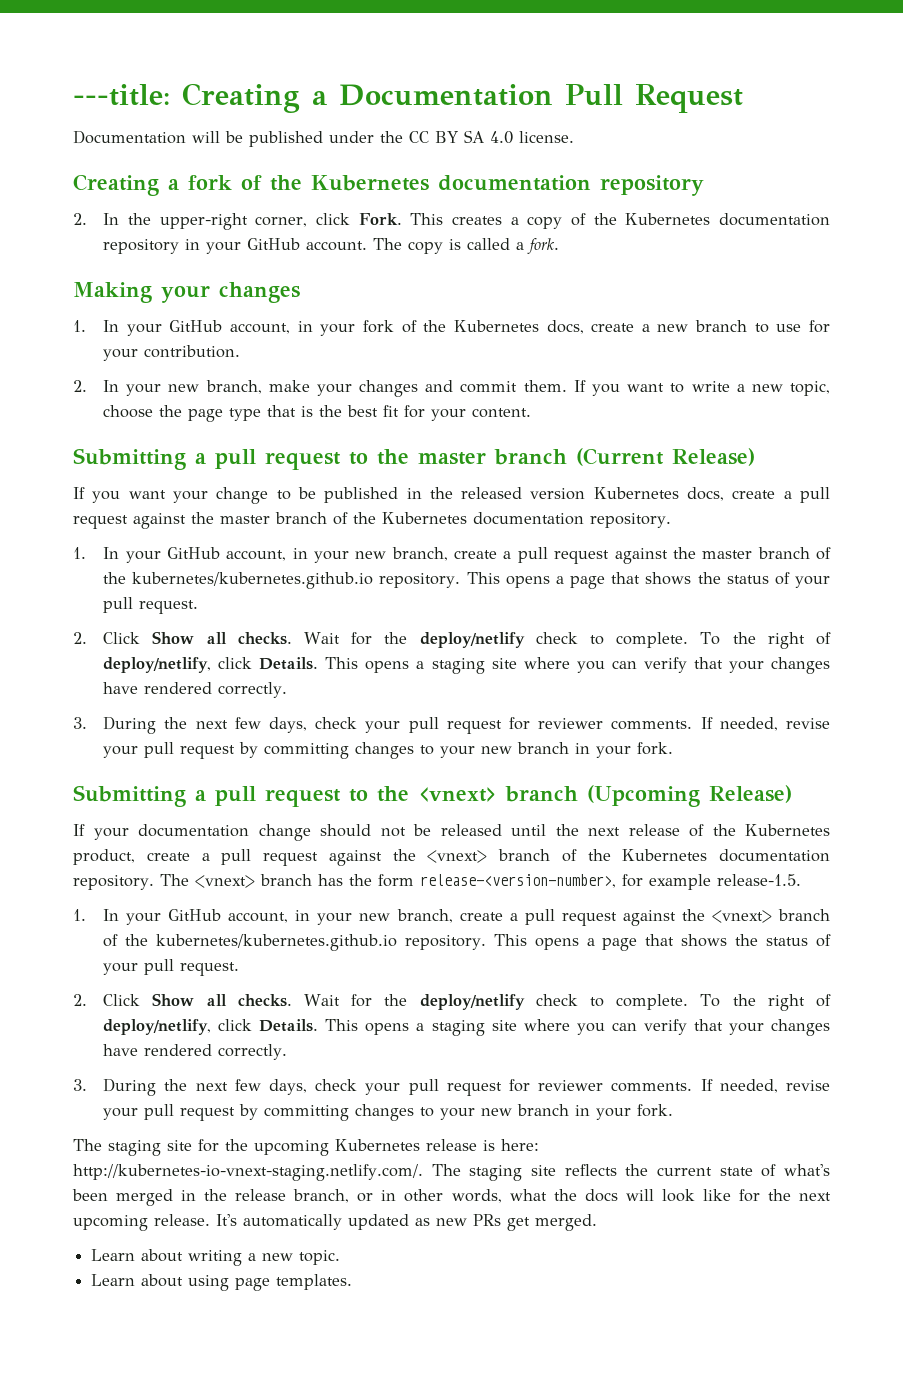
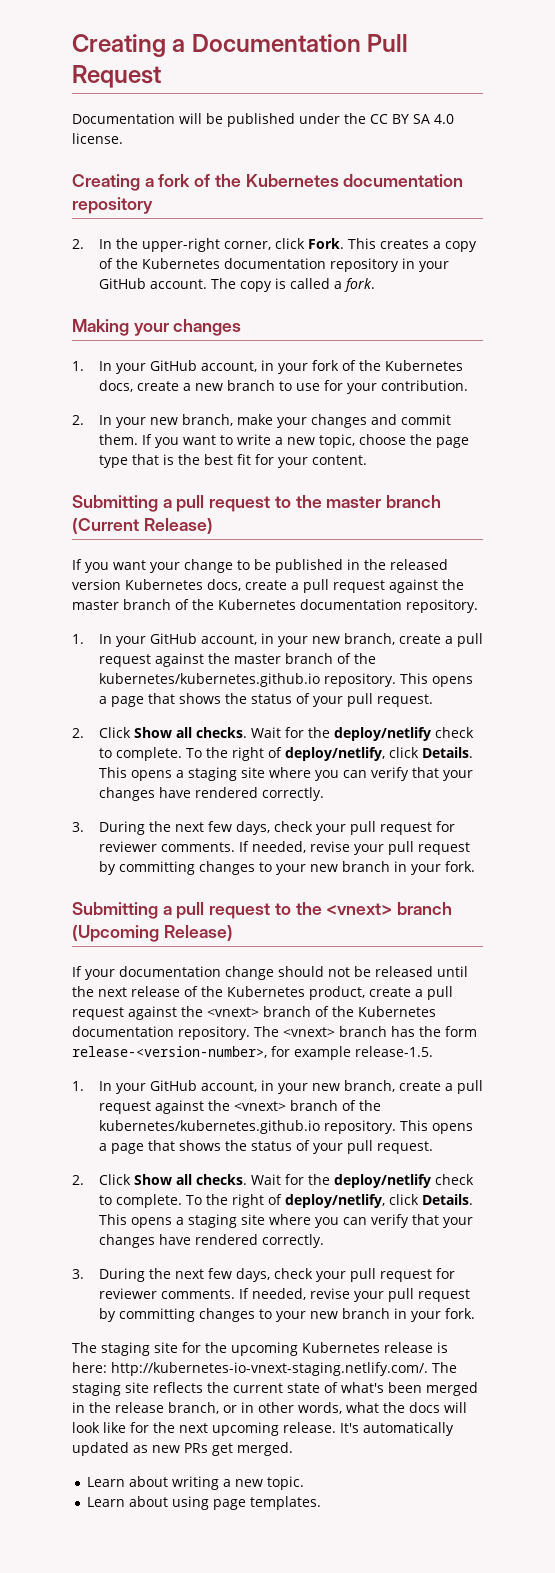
- ---title: Creating a Documentation Pull Request
+ Creating a Documentation Pull Request

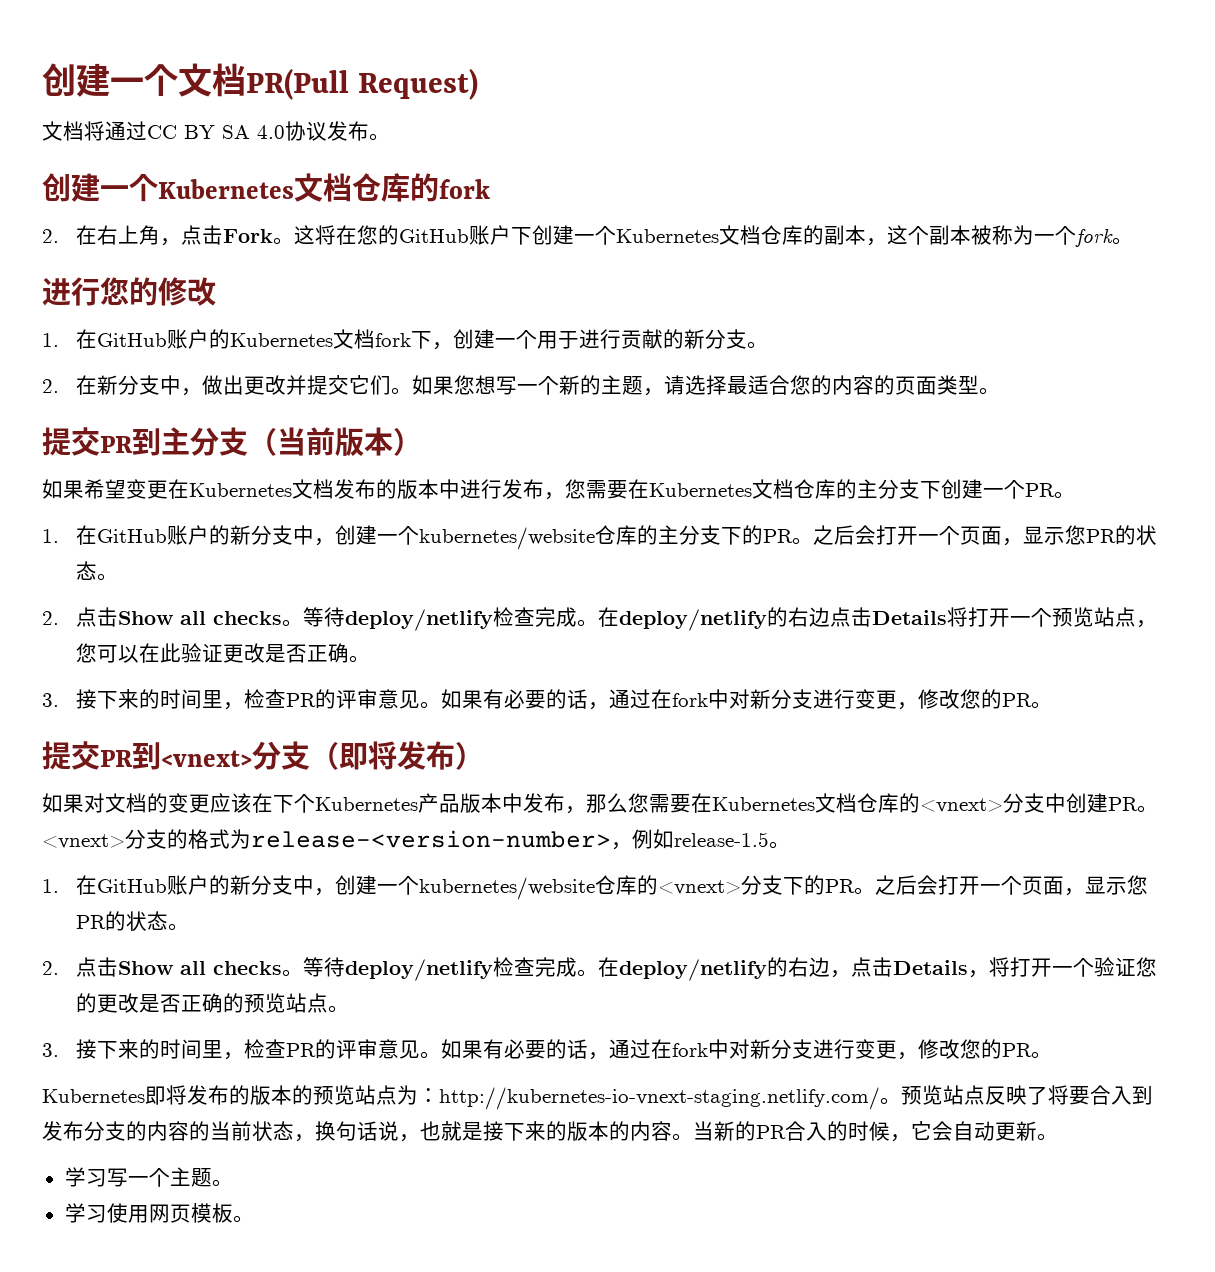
- Creating a Documentation Pull Request
- Documentation will be published under the CC BY SA 4.0 license.
- Creating a fork of the Kubernetes documentation repository
- 2. In the upper-right corner, click Fork. This creates a copy of the Kubernetes documentation repository in your GitHub account. The copy is called a fork.
- Making your changes
- 1. In your GitHub account, in your fork of the Kubernetes docs, create a new branch to use for your contribution.
- 2. In your new branch, make your changes and commit them. If you want to write a new topic, choose the page type that is the best fit for your content.
- Submitting a pull request to the master branch (Current Release)
- If you want your change to be published in the released version Kubernetes docs, create a pull request against the master branch of the Kubernetes documentation repository.
- 1. In your GitHub account, in your new branch, create a pull request against the master branch of the kubernetes/kubernetes.github.io repository. This opens a page that shows the status of your pull request.
- 2. Click Show all checks. Wait for the deploy/netlify check to complete. To the right of deploy/netlify, click Details. This opens a staging site where you can verify that your changes have rendered correctly.
- 3. During the next few days, check your pull request for reviewer comments. If needed, revise your pull request by committing changes to your new branch in your fork.
- Submitting a pull request to the <vnext> branch (Upcoming Release)
- If your documentation change should not be released until the next release of the Kubernetes product, create a pull request against the <vnext> branch of the Kubernetes documentation repository. The <vnext> branch has the form release-<version-number>, for example release-1.5.
- 1. In your GitHub account, in your new branch, create a pull request against the <vnext> branch of the kubernetes/kubernetes.github.io repository. This opens a page that shows the status of your pull request.
- 2. Click Show all checks. Wait for the deploy/netlify check to complete. To the right of deploy/netlify, click Details. This opens a staging site where you can verify that your changes have rendered correctly.
- 3. During the next few days, check your pull request for reviewer comments. If needed, revise your pull request by committing changes to your new branch in your fork.
- The staging site for the upcoming Kubernetes release is here: http://kubernetes-io-vnext-staging.netlify.com/. The staging site reflects the current state of what's been merged in the release branch, or in other words, what the docs will look like for the next upcoming release. It's automatically updated as new PRs get merged.
- Learn about writing a new topic.
- Learn about using page templates.
+ 创建一个文档PR(Pull Request)
+ 文档将通过CC BY SA 4.0协议发布。
+ 创建一个Kubernetes文档仓库的fork
+ 2.在右上角，点击Fork。这将在您的GitHub账户下创建一个Kubernetes文档仓库的副本，这个副本被称为一个fork。
+ 进行您的修改
+ 1.在GitHub账户的Kubernetes文档fork下，创建一个用于进行贡献的新分支。
+ 2.在新分支中，做出更改并提交它们。如果您想写一个新的主题，请选择最适合您的内容的页面类型。
+ 提交PR到主分支（当前版本）
+ 如果希望变更在Kubernetes文档发布的版本中进行发布，您需要在Kubernetes文档仓库的主分支下创建一个PR。
+ 1.在GitHub账户的新分支中，创建一个kubernetes/website仓库的主分支下的PR。之后会打开一个页面，显示您PR的状态。
+ 2.点击Show all checks。等待deploy/netlify检查完成。在deploy/netlify的右边点击Details将打开一个预览站点，您可以在此验证更改是否正确。
+ 3.接下来的时间里，检查PR的评审意见。如果有必要的话，通过在fork中对新分支进行变更，修改您的PR。
+ 提交PR到<vnext>分支（即将发布）
+ 如果对文档的变更应该在下个Kubernetes产品版本中发布，那么您需要在Kubernetes文档仓库的<vnext>分支中创建PR。<vnext>分支的格式为release-<version-number>，例如release-1.5。
+ 1.在GitHub账户的新分支中，创建一个kubernetes/website仓库的<vnext>分支下的PR。之后会打开一个页面，显示您PR的状态。
+ 2.点击Show all checks。等待deploy/netlify检查完成。在deploy/netlify的右边，点击Details，将打开一个验证您的更改是否正确的预览站点。
+ 3.接下来的时间里，检查PR的评审意见。如果有必要的话，通过在fork中对新分支进行变更，修改您的PR。
+ Kubernetes即将发布的版本的预览站点为：http://kubernetes-io-vnext-staging.netlify.com/。预览站点反映了将要合入到发布分支的内容的当前状态，换句话说，也就是接下来的版本的内容。当新的PR合入的时候，它会自动更新。
+ 学习写一个主题。
+ 学习使用网页模板。

